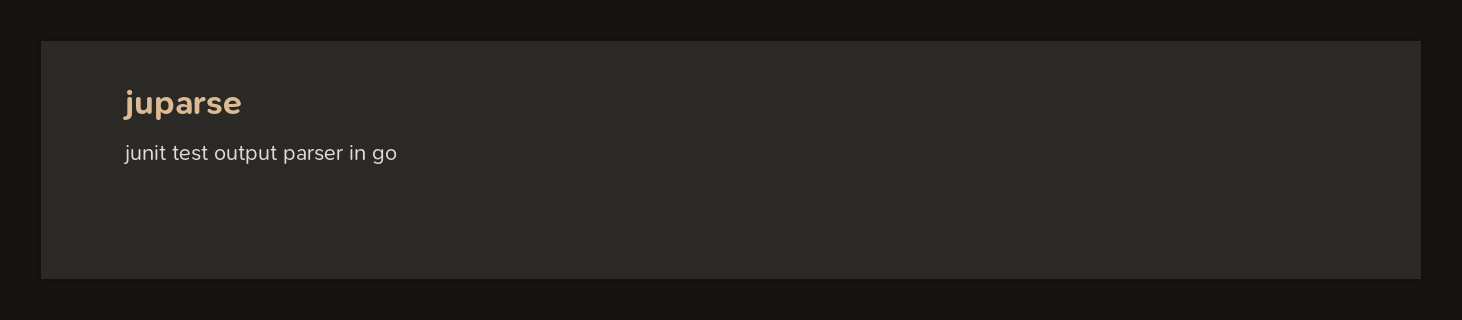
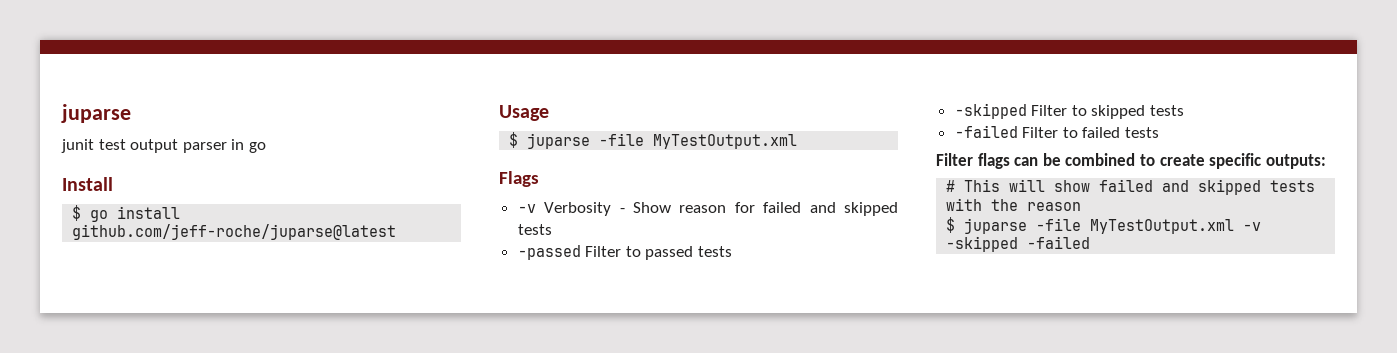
+ Install
+ $ go install github.com/jeff-roche/juparse@latest
+ Usage
+ $ juparse -file MyTestOutput.xml
+ Flags
+ -v Verbosity - Show reason for failed and skipped tests
+ -passed Filter to passed tests
+ -skipped Filter to skipped tests
+ -failed Filter to failed tests
+ Filter flags can be combined to create specific outputs:
+ # This will show failed and skipped tests with the reason
+ $ juparse -file MyTestOutput.xml -v -skipped -failed

